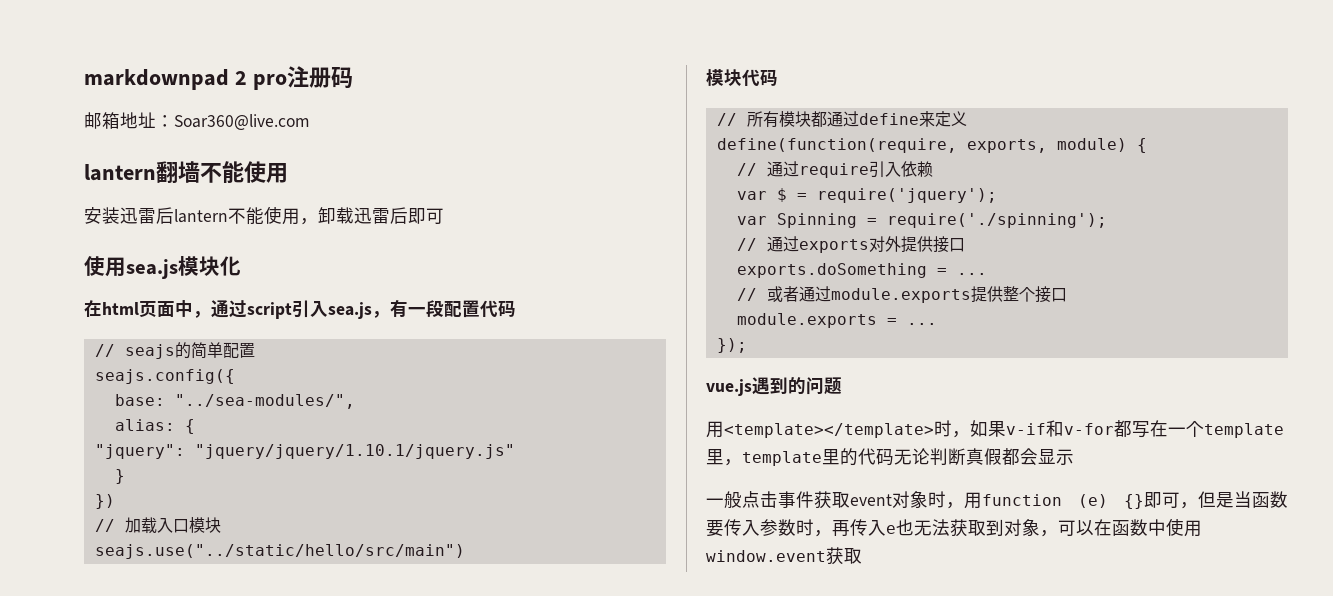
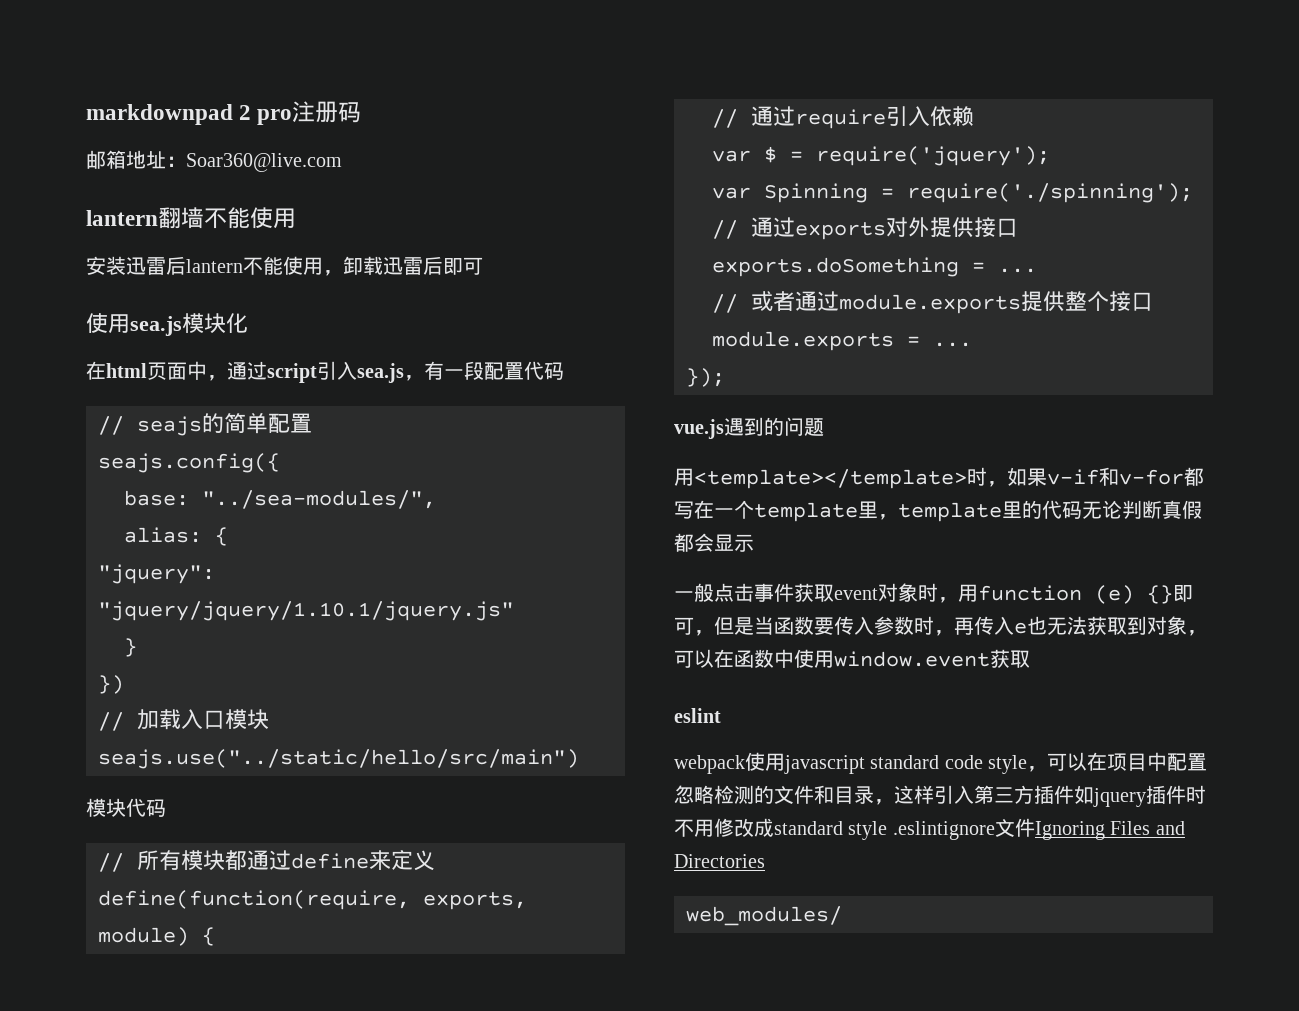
+ eslint
+ webpack使用javascript standard code style，可以在项目中配置忽略检测的文件和目录，这样引入第三方插件如jquery插件时不用修改成standard style .eslintignore文件Ignoring Files and Directories
+ web_modules/

